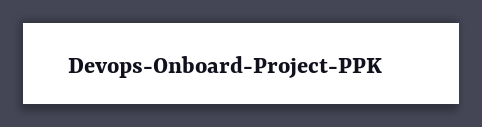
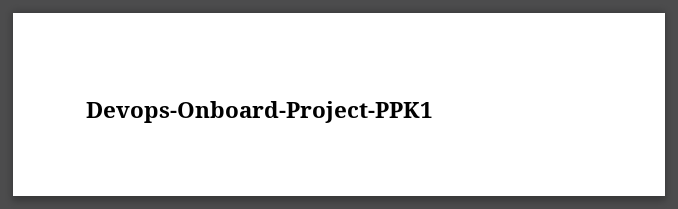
- Devops-Onboard-Project-PPK
+ Devops-Onboard-Project-PPK1

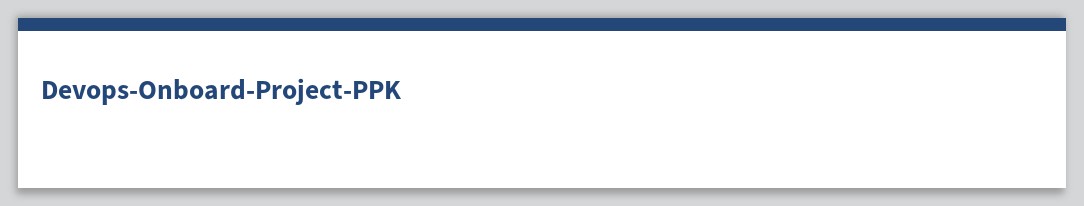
- Devops-Onboard-Project-PPK1
+ Devops-Onboard-Project-PPK

